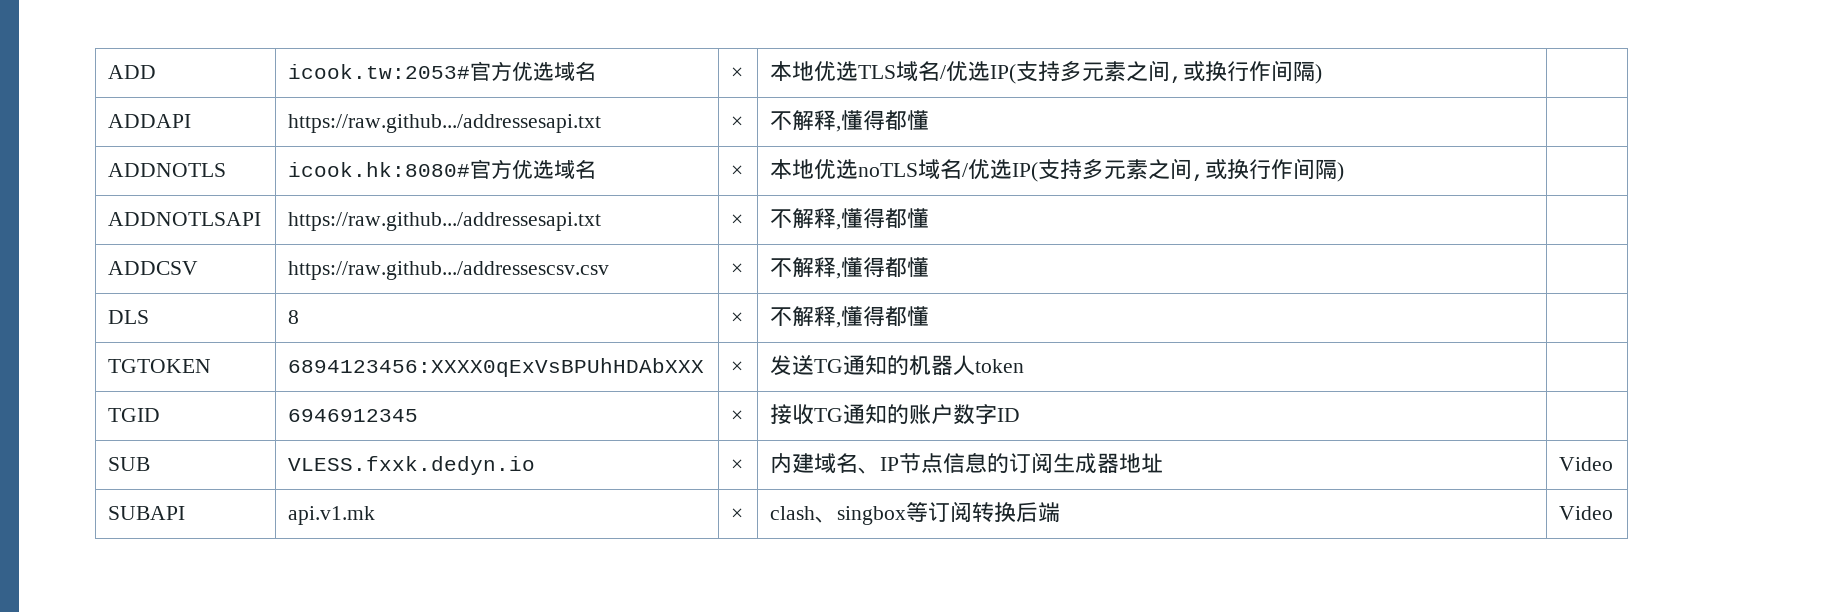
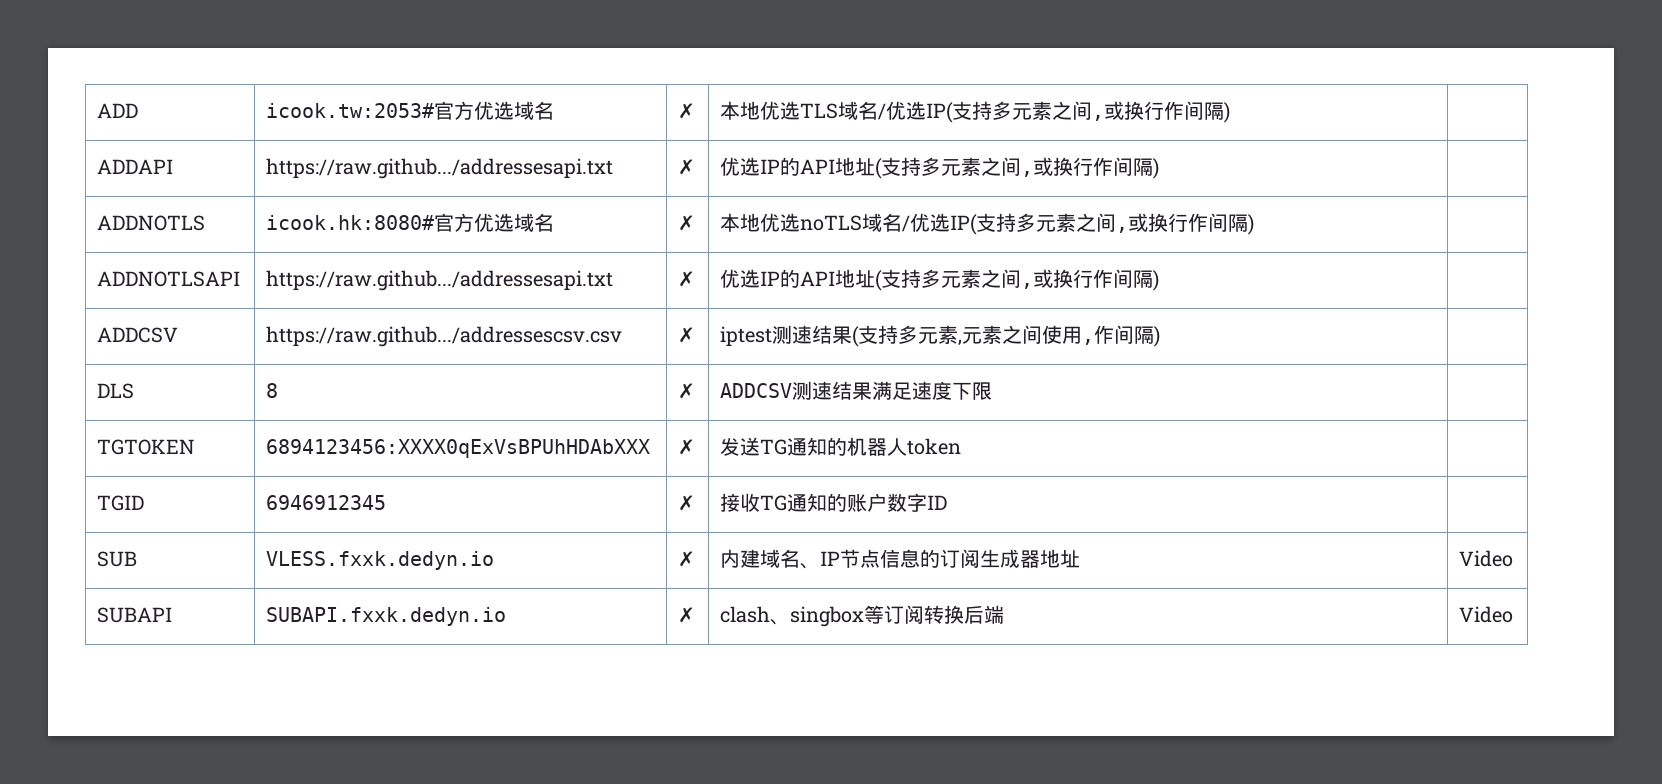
- ADD | icook.tw:2053#官方优选域名 | × | 本地优选TLS域名/优选IP(支持多元素之间,或换行作间隔) |
+ ADD | icook.tw:2053#官方优选域名 | ✗ | 本地优选TLS域名/优选IP(支持多元素之间,或换行作间隔) |
- ADDAPI | https://raw.github.../addressesapi.txt | × | 不解释,懂得都懂 |
+ ADDAPI | https://raw.github.../addressesapi.txt | ✗ | 优选IP的API地址(支持多元素之间,或换行作间隔) |
- ADDNOTLS | icook.hk:8080#官方优选域名 | × | 本地优选noTLS域名/优选IP(支持多元素之间,或换行作间隔) |
+ ADDNOTLS | icook.hk:8080#官方优选域名 | ✗ | 本地优选noTLS域名/优选IP(支持多元素之间,或换行作间隔) |
- ADDNOTLSAPI | https://raw.github.../addressesapi.txt | × | 不解释,懂得都懂 |
- ADDCSV | https://raw.github.../addressescsv.csv | × | 不解释,懂得都懂 |
- DLS | 8 | × | 不解释,懂得都懂 |
+ ADDNOTLSAPI | https://raw.github.../addressesapi.txt | ✗ | 优选IP的API地址(支持多元素之间,或换行作间隔) |
+ ADDCSV | https://raw.github.../addressescsv.csv | ✗ | iptest测速结果(支持多元素,元素之间使用,作间隔) |
+ DLS | 8 | ✗ | ADDCSV测速结果满足速度下限 |
- TGTOKEN | 6894123456:XXXX0qExVsBPUhHDAbXXX | × | 发送TG通知的机器人token |
+ TGTOKEN | 6894123456:XXXX0qExVsBPUhHDAbXXX | ✗ | 发送TG通知的机器人token |
- TGID | 6946912345 | × | 接收TG通知的账户数字ID |
+ TGID | 6946912345 | ✗ | 接收TG通知的账户数字ID |
- SUB | VLESS.fxxk.dedyn.io | × | 内建域名、IP节点信息的订阅生成器地址 | Video
+ SUB | VLESS.fxxk.dedyn.io | ✗ | 内建域名、IP节点信息的订阅生成器地址 | Video
- SUBAPI | api.v1.mk | × | clash、singbox等订阅转换后端 | Video
+ SUBAPI | SUBAPI.fxxk.dedyn.io | ✗ | clash、singbox等订阅转换后端 | Video

